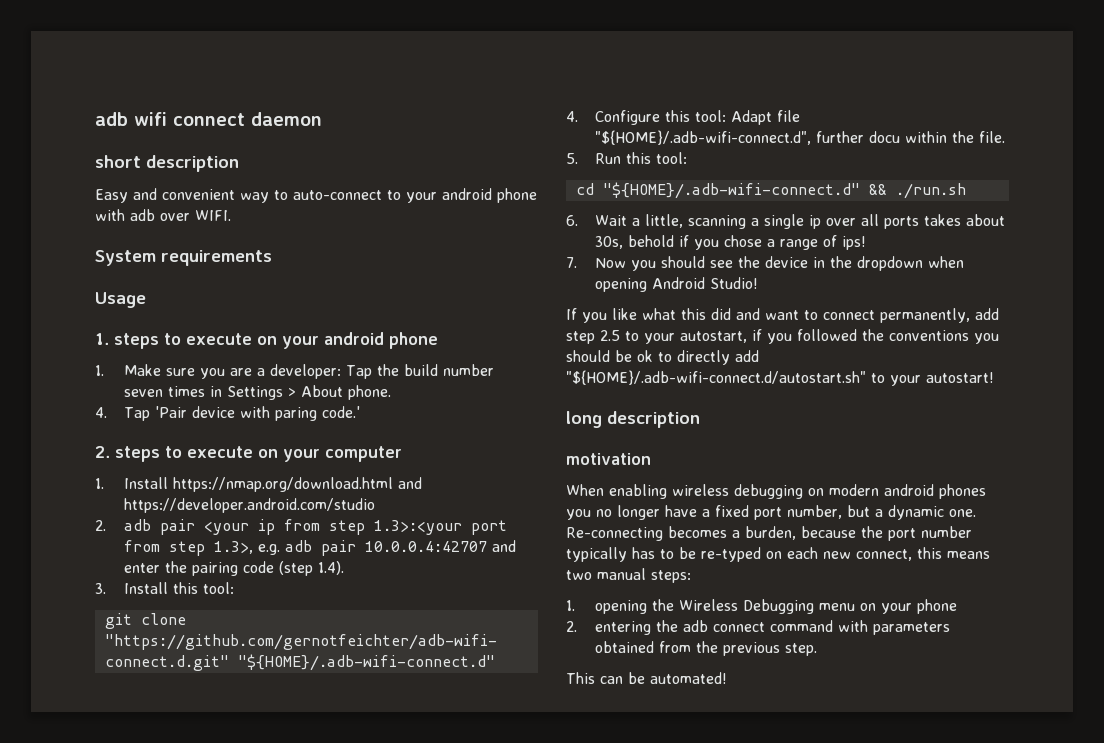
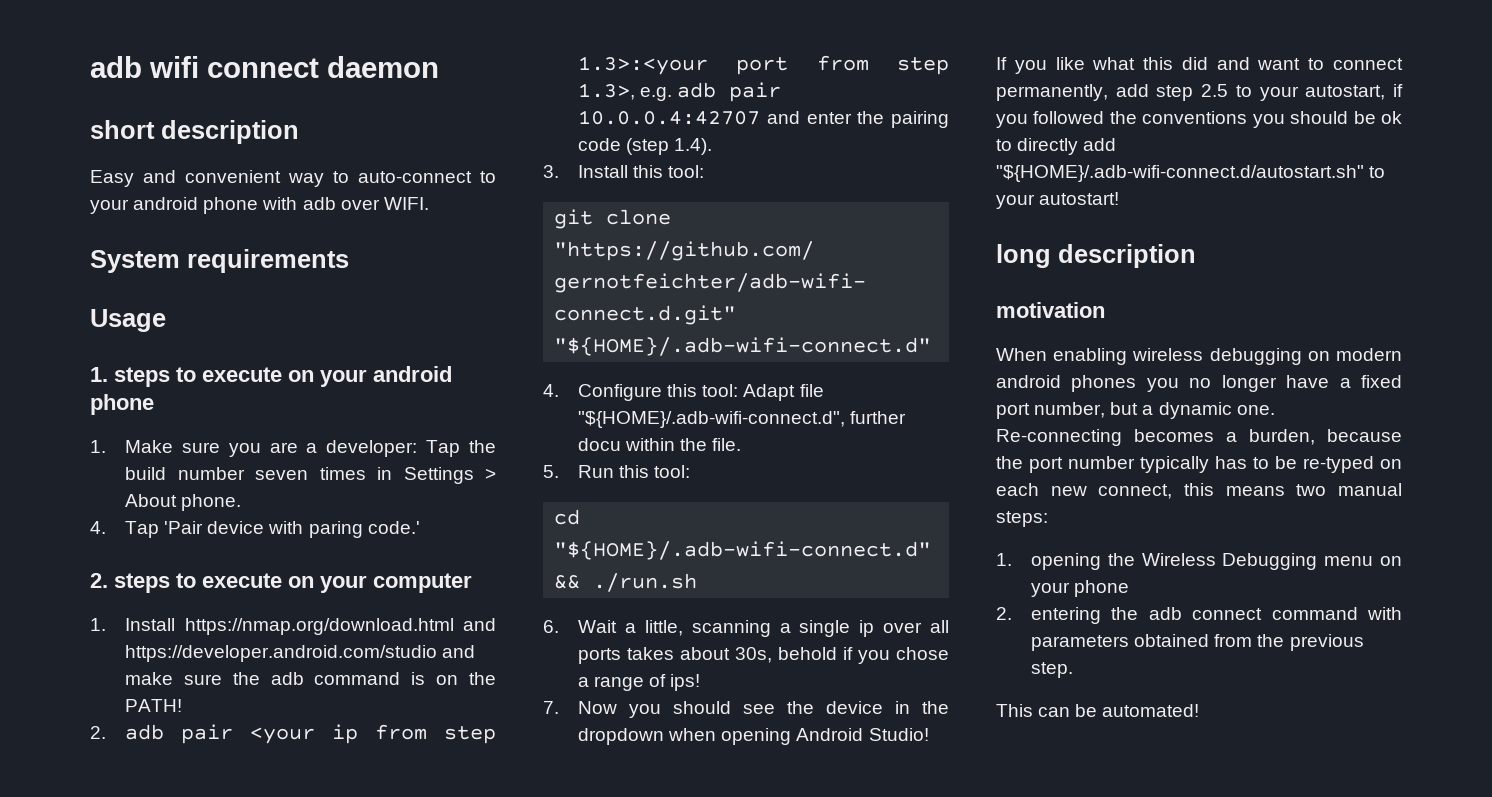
- 1. Install https://nmap.org/download.html and https://developer.android.com/studio
+ 1. Install https://nmap.org/download.html and https://developer.android.com/studio and make sure the adb command is on the PATH!

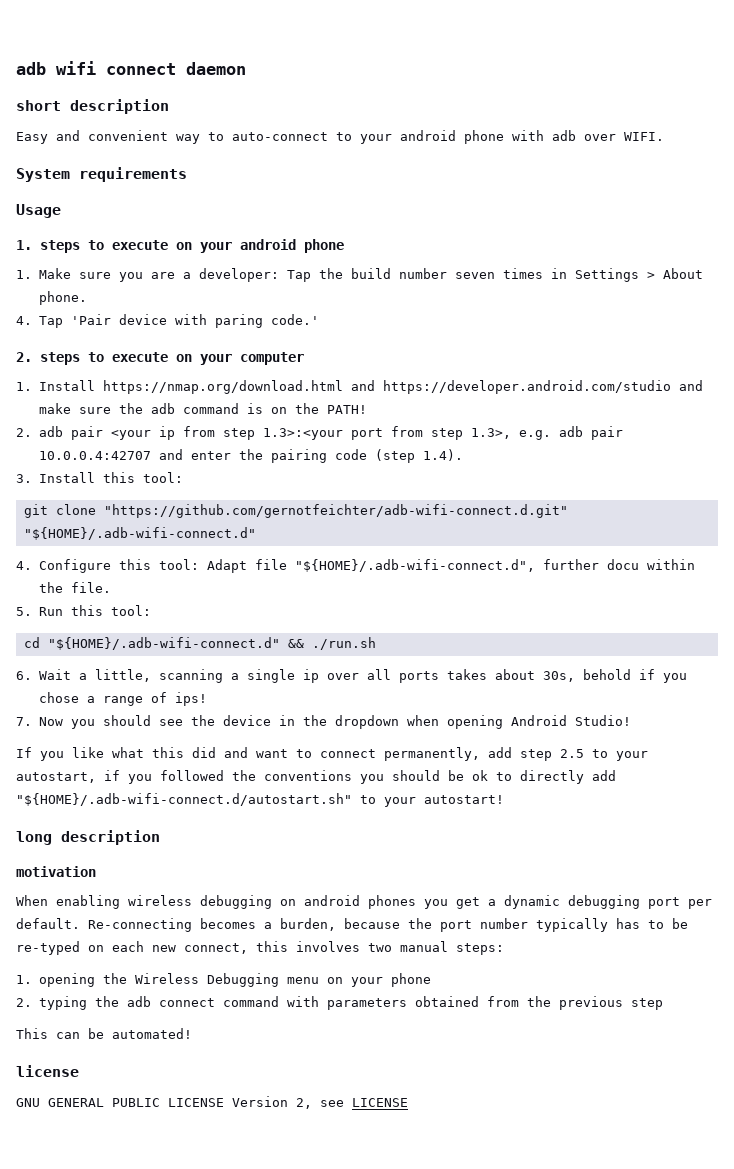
- When enabling wireless debugging on modern android phones you no longer have a fixed port number, but a dynamic one.
+ When enabling wireless debugging on android phones you get a dynamic debugging port per default.
- Re-connecting becomes a burden, because the port number typically has to be re-typed on each new connect, this means two manual steps:
+ Re-connecting becomes a burden, because the port number typically has to be re-typed on each new connect, this involves two manual steps:
- 2. entering the adb connect command with parameters obtained from the previous step.
+ 2. typing the adb connect command with parameters obtained from the previous step
+ license
+ GNU GENERAL PUBLIC LICENSE Version 2, see LICENSE

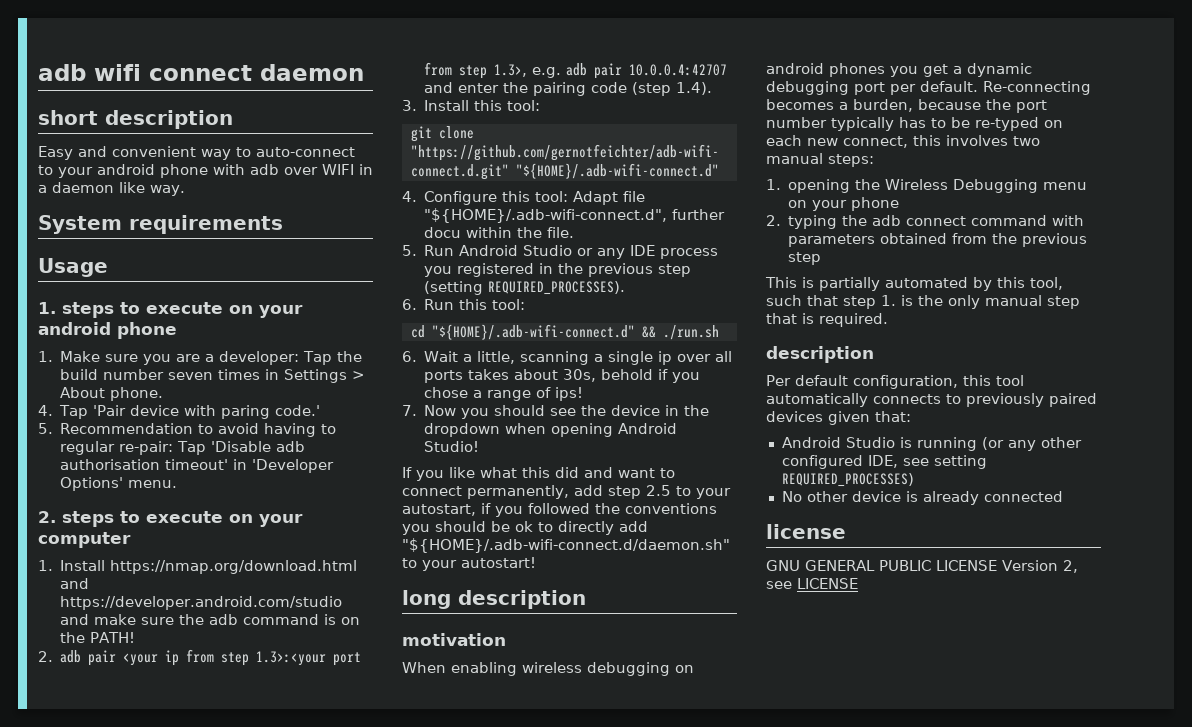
- Easy and convenient way to auto-connect to your android phone with adb over WIFI.
+ Easy and convenient way to auto-connect to your android phone with adb over WIFI in a daemon like way.
+ 5. Recommendation to avoid having to regular re-pair: Tap 'Disable adb authorisation timeout' in 'Developer Options' menu.
- 5. Run this tool:
+ 5. Run Android Studio or any IDE process you registered in the previous step (setting REQUIRED_PROCESSES).
+ 6. Run this tool:
- If you like what this did and want to connect permanently, add step 2.5 to your autostart, if you followed the conventions you should be ok to directly add "${HOME}/.adb-wifi-connect.d/autostart.sh" to your autostart!
+ If you like what this did and want to connect permanently, add step 2.5 to your autostart, if you followed the conventions you should be ok to directly add "${HOME}/.adb-wifi-connect.d/daemon.sh" to your autostart!
- This can be automated!
+ This is partially automated by this tool, such that step 1. is the only manual step that is required.
+ description
+ Per default configuration, this tool automatically connects to previously paired devices given that:
+ Android Studio is running (or any other configured IDE, see setting REQUIRED_PROCESSES)
+ No other device is already connected

